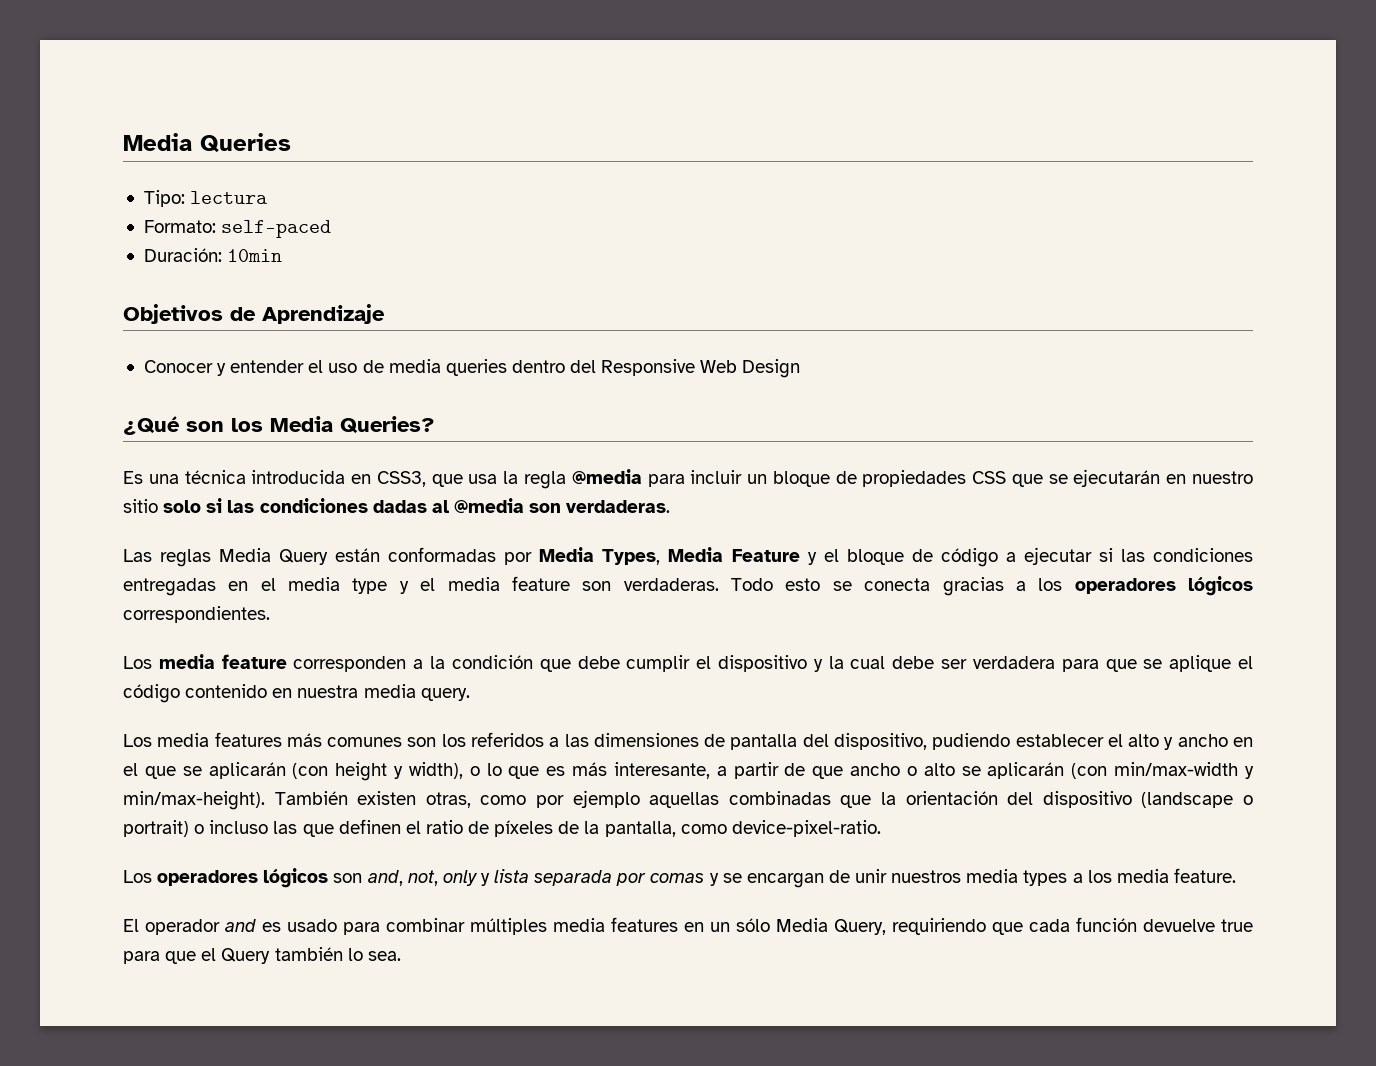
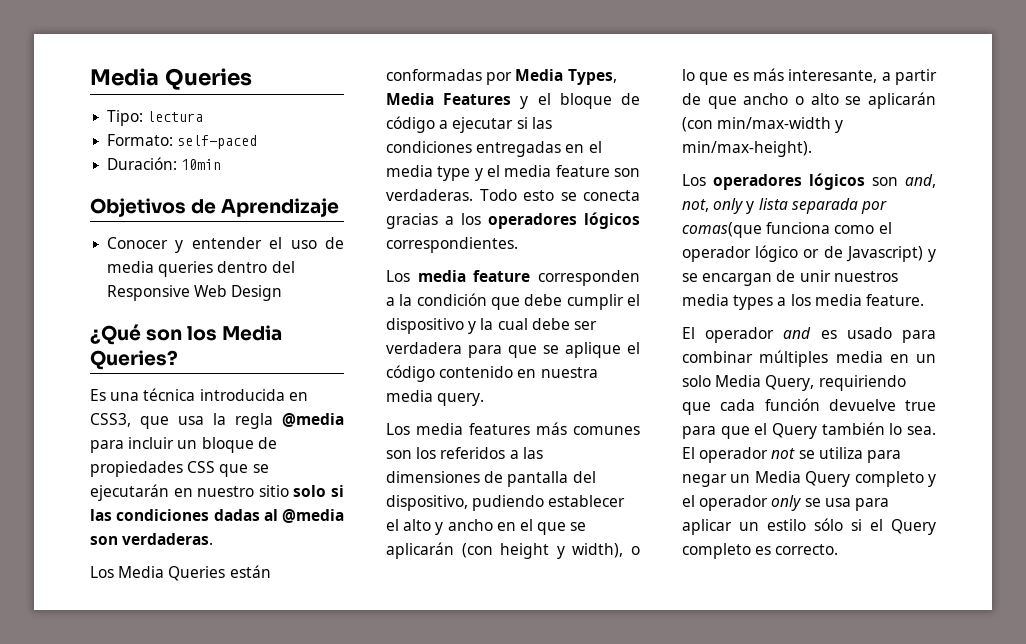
- Las reglas Media Query están conformadas por Media Types, Media Feature y el bloque de código a ejecutar si las condiciones entregadas en el media type y el media feature son verdaderas.
+ Los Media Queries están conformadas por Media Types, Media Features y el bloque de código a ejecutar si las condiciones entregadas en el media type y el media feature son verdaderas.
- También existen otras, como por ejemplo aquellas combinadas que la orientación del dispositivo (landscape o portrait) o incluso las que definen el ratio de píxeles de la pantalla, como device-pixel-ratio.
- Los operadores lógicos son and, not, only y lista separada por comas y se encargan de unir nuestros media types a los media feature.
+ Los operadores lógicos son and, not, only y lista separada por comas(que funciona como el operador lógico or de Javascript) y se encargan de unir nuestros media types a los media feature.
- El operador and es usado para combinar múltiples media features en un sólo Media Query, requiriendo que cada función devuelve true para que el Query también lo sea.
+ El operador and es usado para combinar múltiples media en un solo Media Query, requiriendo que cada función devuelve true para que el Query también lo sea.
+ El operador not se utiliza para negar un Media Query completo y el operador only se usa para aplicar un estilo sólo si el Query completo es correcto.

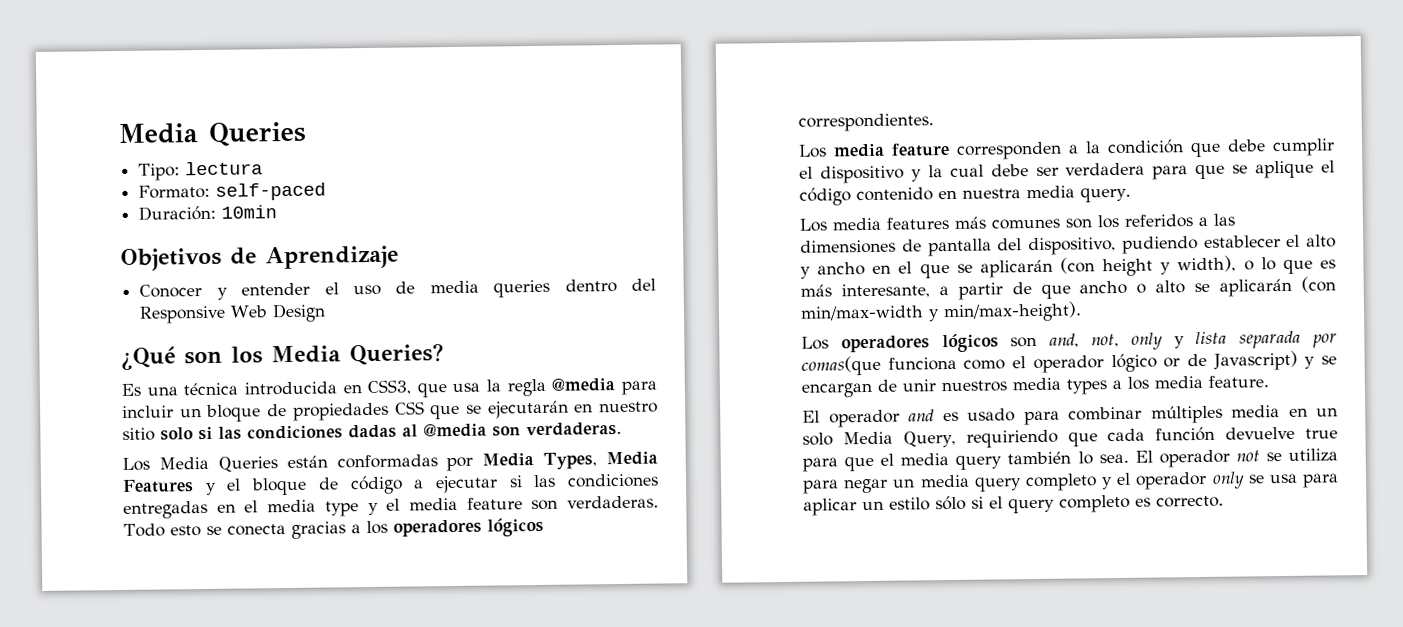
- El operador and es usado para combinar múltiples media en un solo Media Query, requiriendo que cada función devuelve true para que el Query también lo sea.
+ El operador and es usado para combinar múltiples media en un solo Media Query, requiriendo que cada función devuelve true para que el media query también lo sea.
- El operador not se utiliza para negar un Media Query completo y el operador only se usa para aplicar un estilo sólo si el Query completo es correcto.
+ El operador not se utiliza para negar un media query completo y el operador only se usa para aplicar un estilo sólo si el query completo es correcto.

